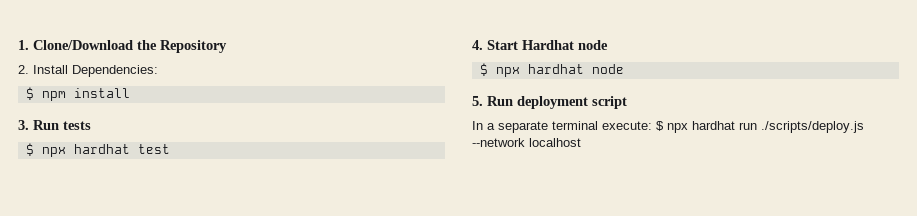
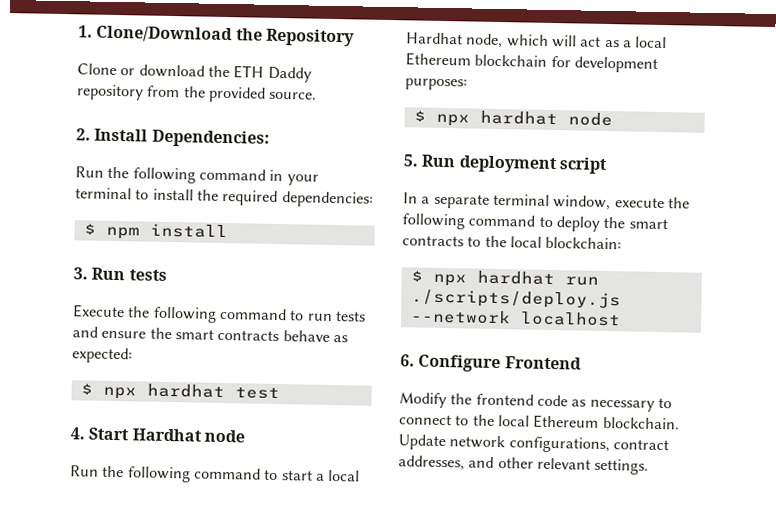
+ Clone or download the ETH Daddy repository from the provided source.
  2. Install Dependencies:
+ Run the following command in your terminal to install the required dependencies:
+ Execute the following command to run tests and ensure the smart contracts behave as expected:
+ Run the following command to start a local Hardhat node, which will act as a local Ethereum blockchain for development purposes:
- In a separate terminal execute: $ npx hardhat run ./scripts/deploy.js --network localhost
+ In a separate terminal window, execute the following command to deploy the smart contracts to the local blockchain:
+ $ npx hardhat run ./scripts/deploy.js --network localhost
+ 6. Configure Frontend
+ Modify the frontend code as necessary to connect to the local Ethereum blockchain. Update network configurations, contract addresses, and other relevant settings.

